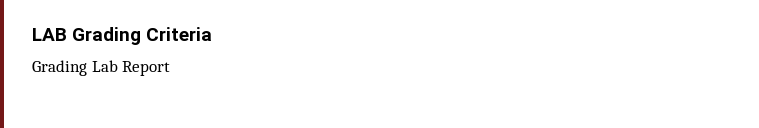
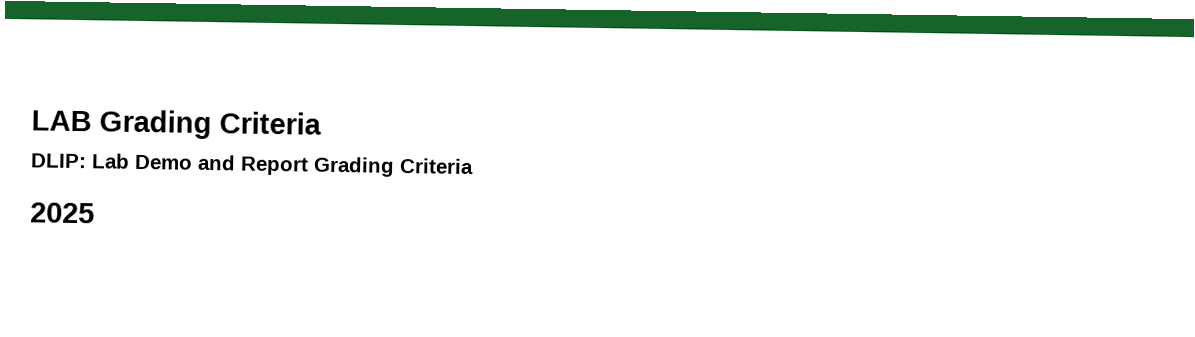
- Grading Lab Report
+ DLIP: Lab Demo and Report Grading Criteria
+ 2025

